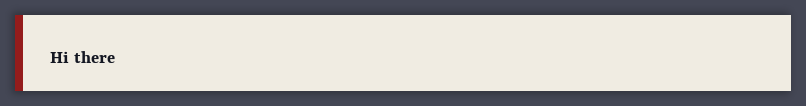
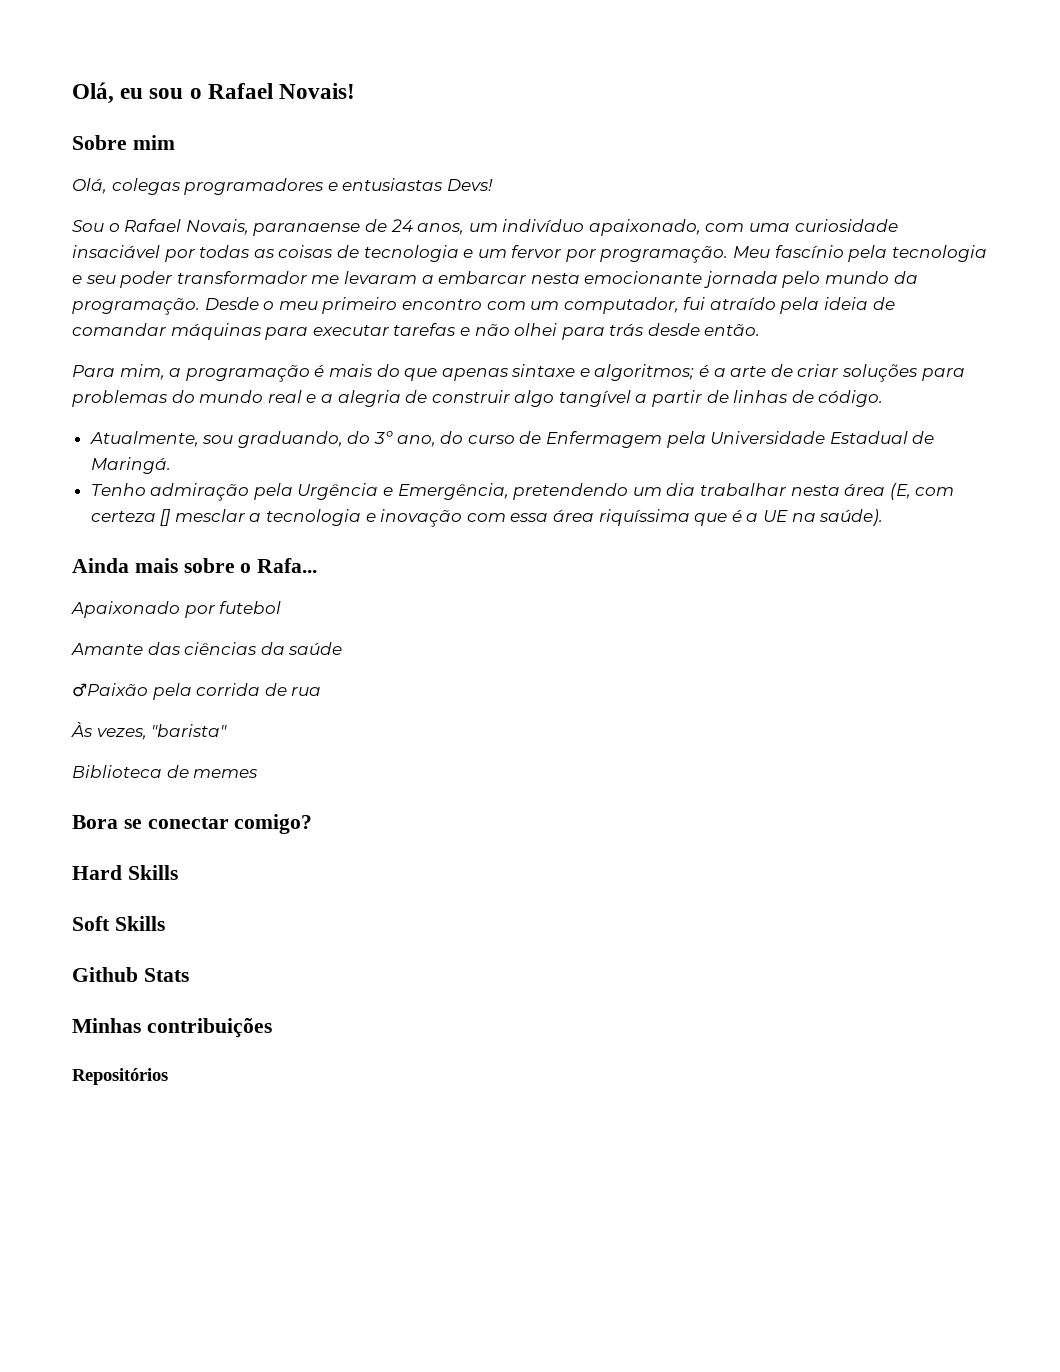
- Hi there
+ Olá, eu sou o Rafael Novais!
+ Sobre mim
+ Olá, colegas programadores e entusiastas Devs!
+ Sou o Rafael Novais, paranaense de 24 anos, um indivíduo apaixonado, com uma curiosidade insaciável por todas as coisas de tecnologia e um fervor por programação. Meu fascínio pela tecnologia e seu poder transformador me levaram a embarcar nesta emocionante jornada pelo mundo da programação. Desde o meu primeiro encontro com um computador, fui atraído pela ideia de comandar máquinas para executar tarefas e não olhei para trás desde então.
+ Para mim, a programação é mais do que apenas sintaxe e algoritmos; é a arte de criar soluções para problemas do mundo real e a alegria de construir algo tangível a partir de linhas de código.
+ Atualmente, sou graduando, do 3º ano, do curso de Enfermagem pela Universidade Estadual de Maringá.
+ Tenho admiração pela Urgência e Emergência, pretendendo um dia trabalhar nesta área (E, com certeza [] mesclar a tecnologia e inovação com essa área riquíssima que é a UE na saúde).
+ Ainda mais sobre o Rafa...
+ Apaixonado por futebol
+ Amante das ciências da saúde
+ ♂Paixão pela corrida de rua
+ Às vezes, "barista"
+ Biblioteca de memes
+ Bora se conectar comigo?
+ Hard Skills
+ Soft Skills
+ Github Stats
+ Minhas contribuições
+ Repositórios

